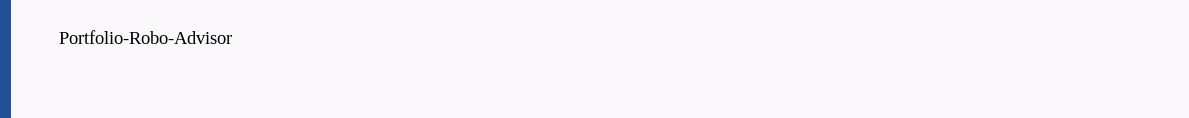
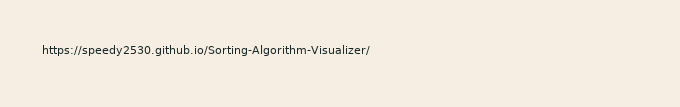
- Portfolio-Robo-Advisor
+ https://speedy2530.github.io/Sorting-Algorithm-Visualizer/

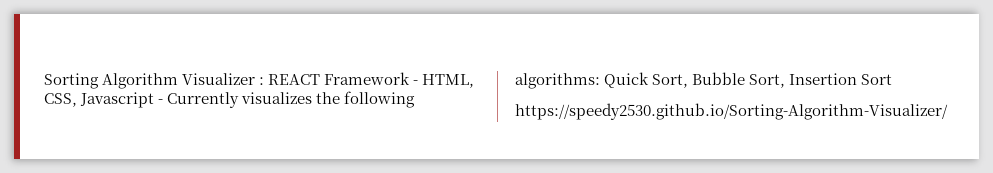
+ Sorting Algorithm Visualizer : REACT Framework - HTML, CSS, Javascript - Currently visualizes the following algorithms: Quick Sort, Bubble Sort, Insertion Sort

